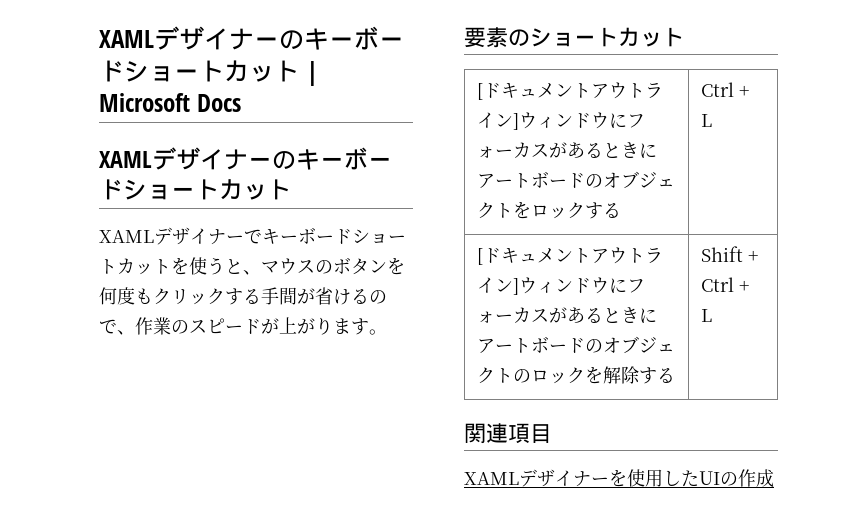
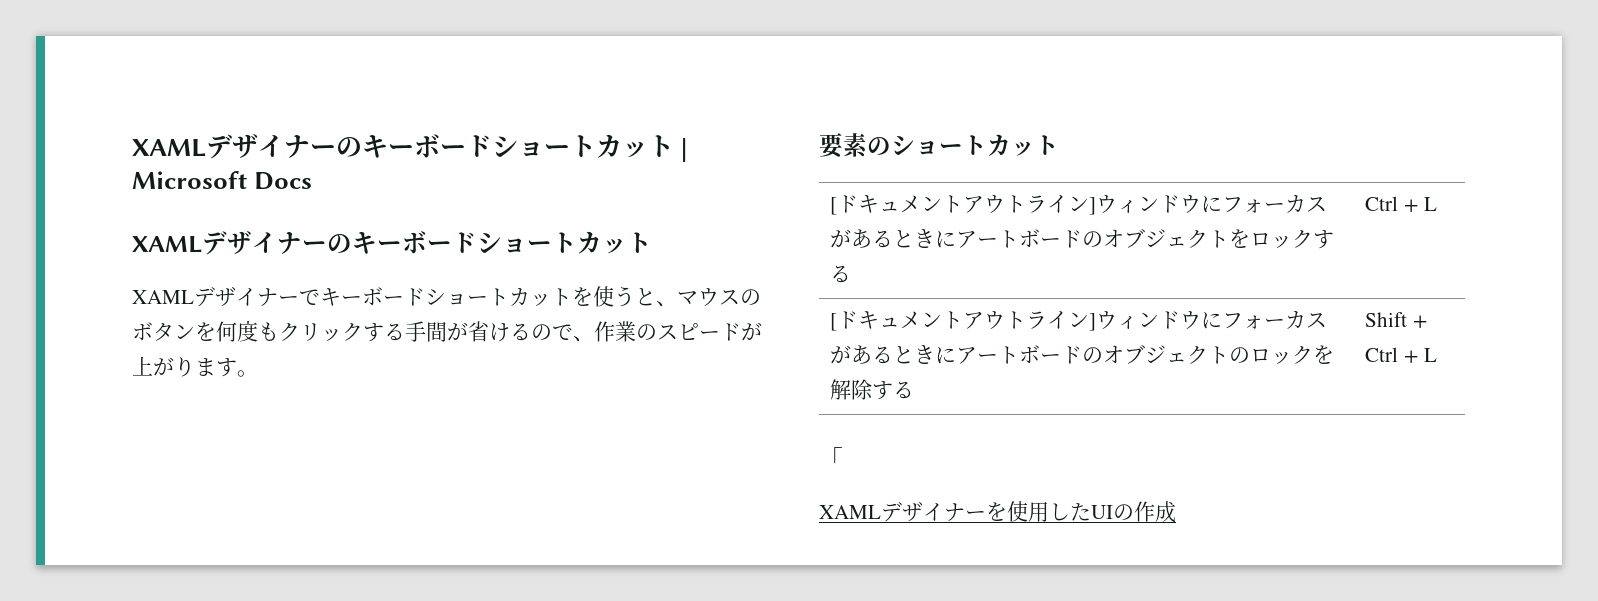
- 関連項目
+ 「

